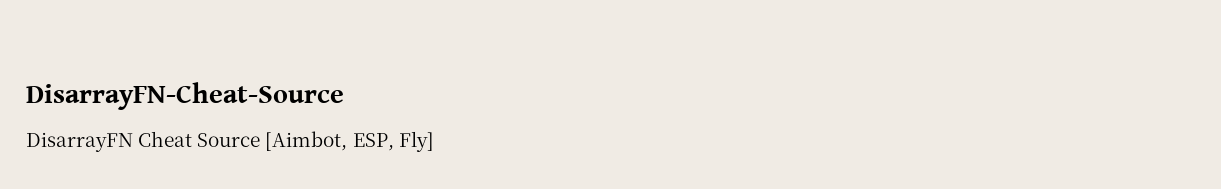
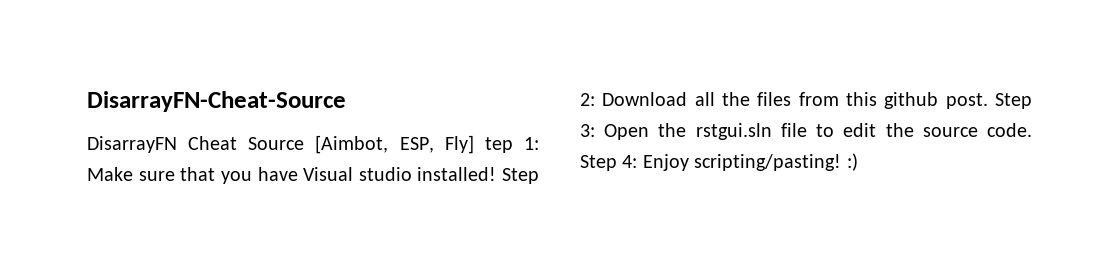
- DisarrayFN Cheat Source [Aimbot, ESP, Fly]
+ DisarrayFN Cheat Source [Aimbot, ESP, Fly] tep 1: Make sure that you have Visual studio installed! Step 2: Download all the files from this github post. Step 3: Open the rstgui.sln file to edit the source code. Step 4: Enjoy scripting/pasting! :)

